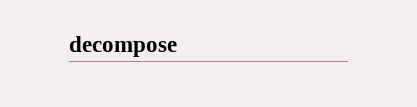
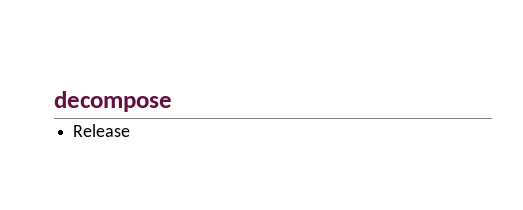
+ Release

